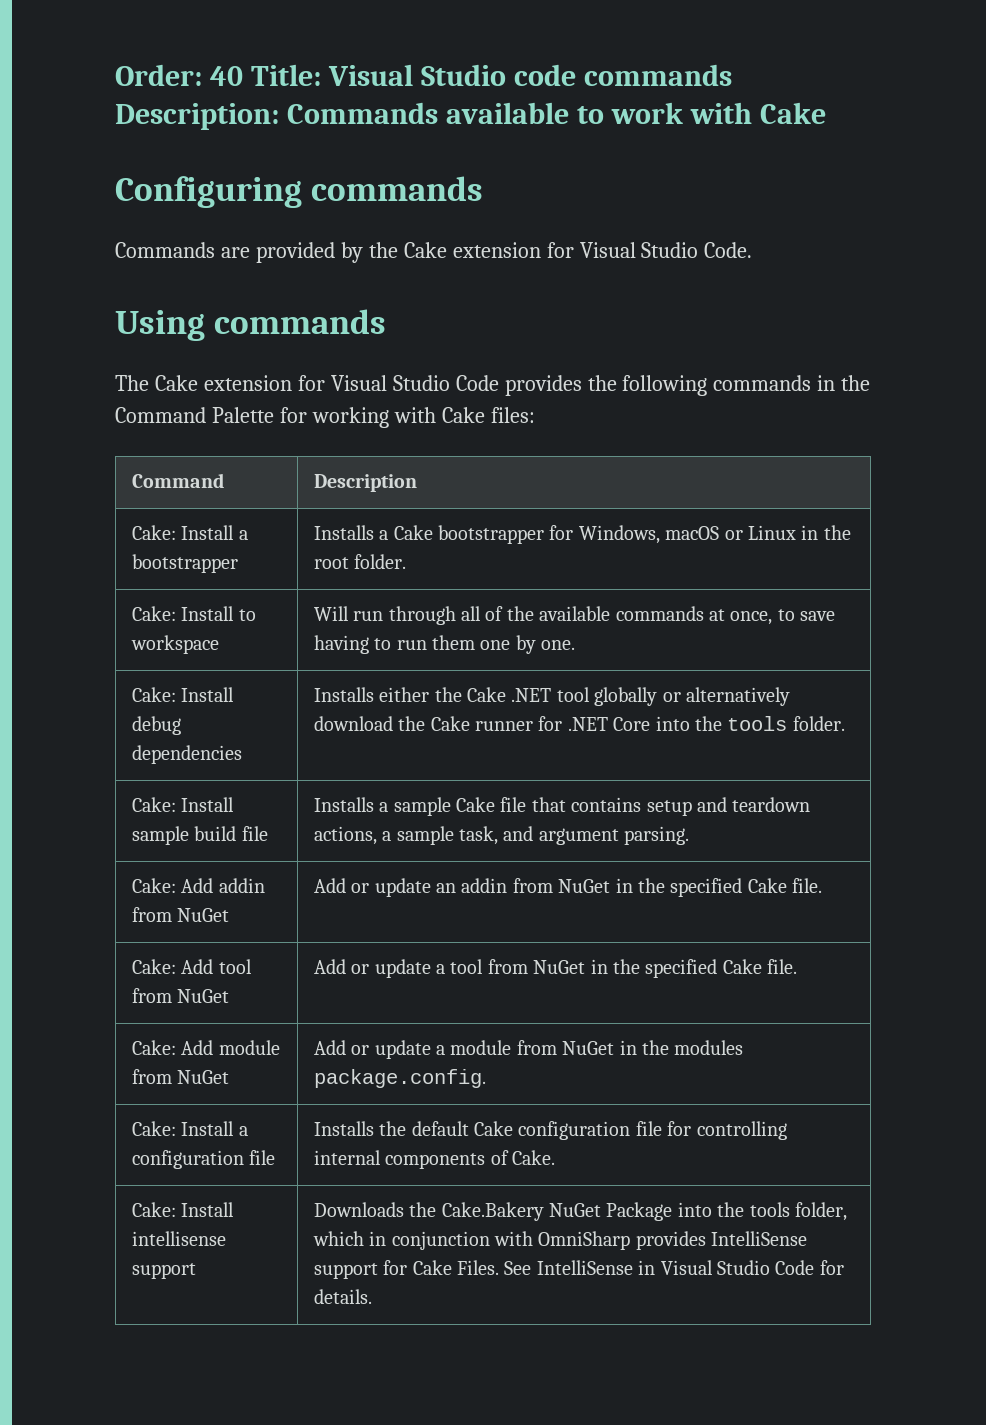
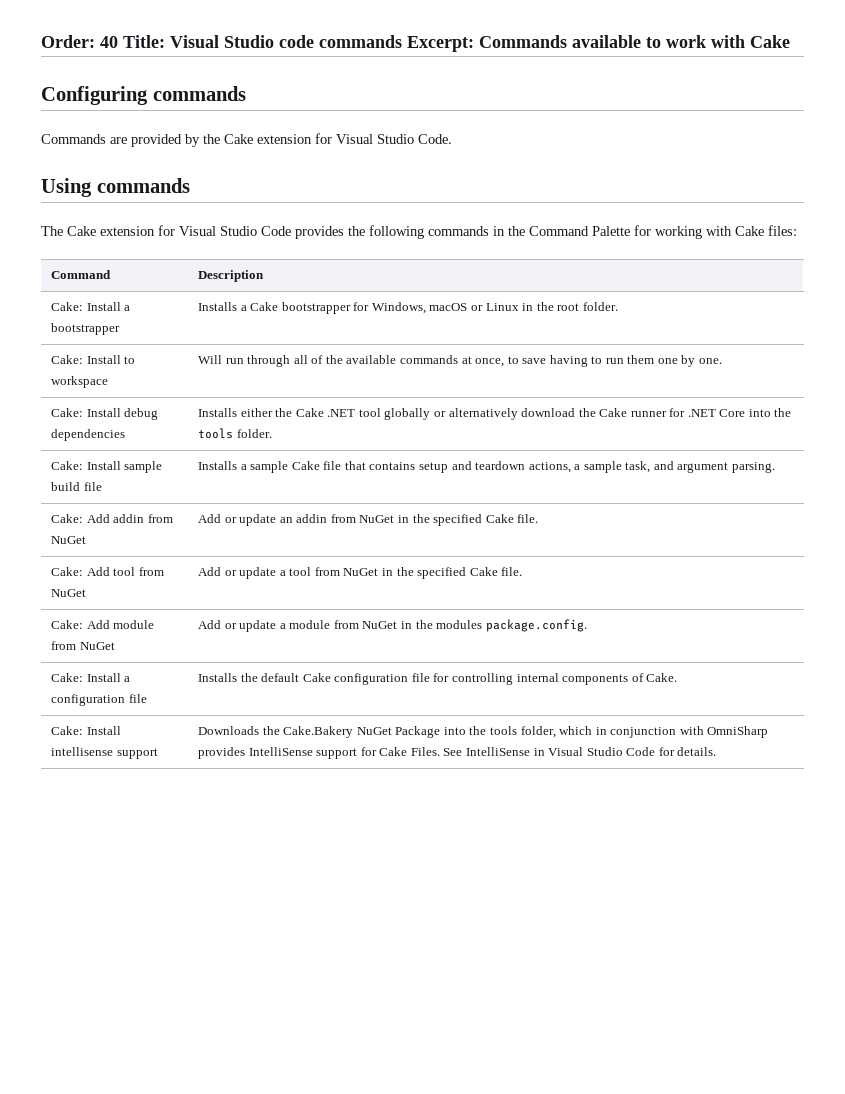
- Order: 40 Title: Visual Studio code commands Description: Commands available to work with Cake
+ Order: 40 Title: Visual Studio code commands Excerpt: Commands available to work with Cake

